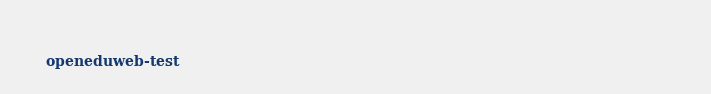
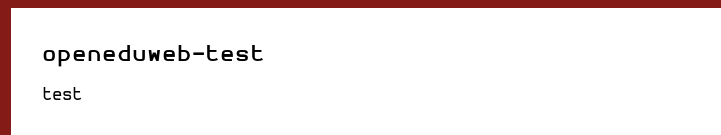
+ test

